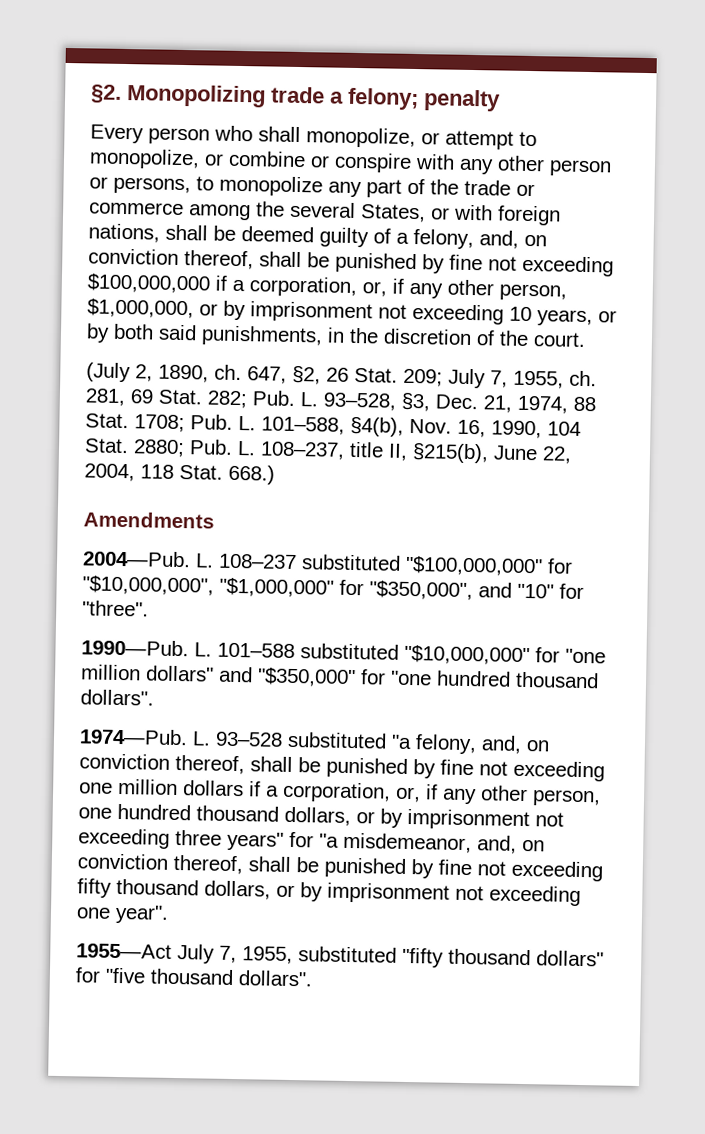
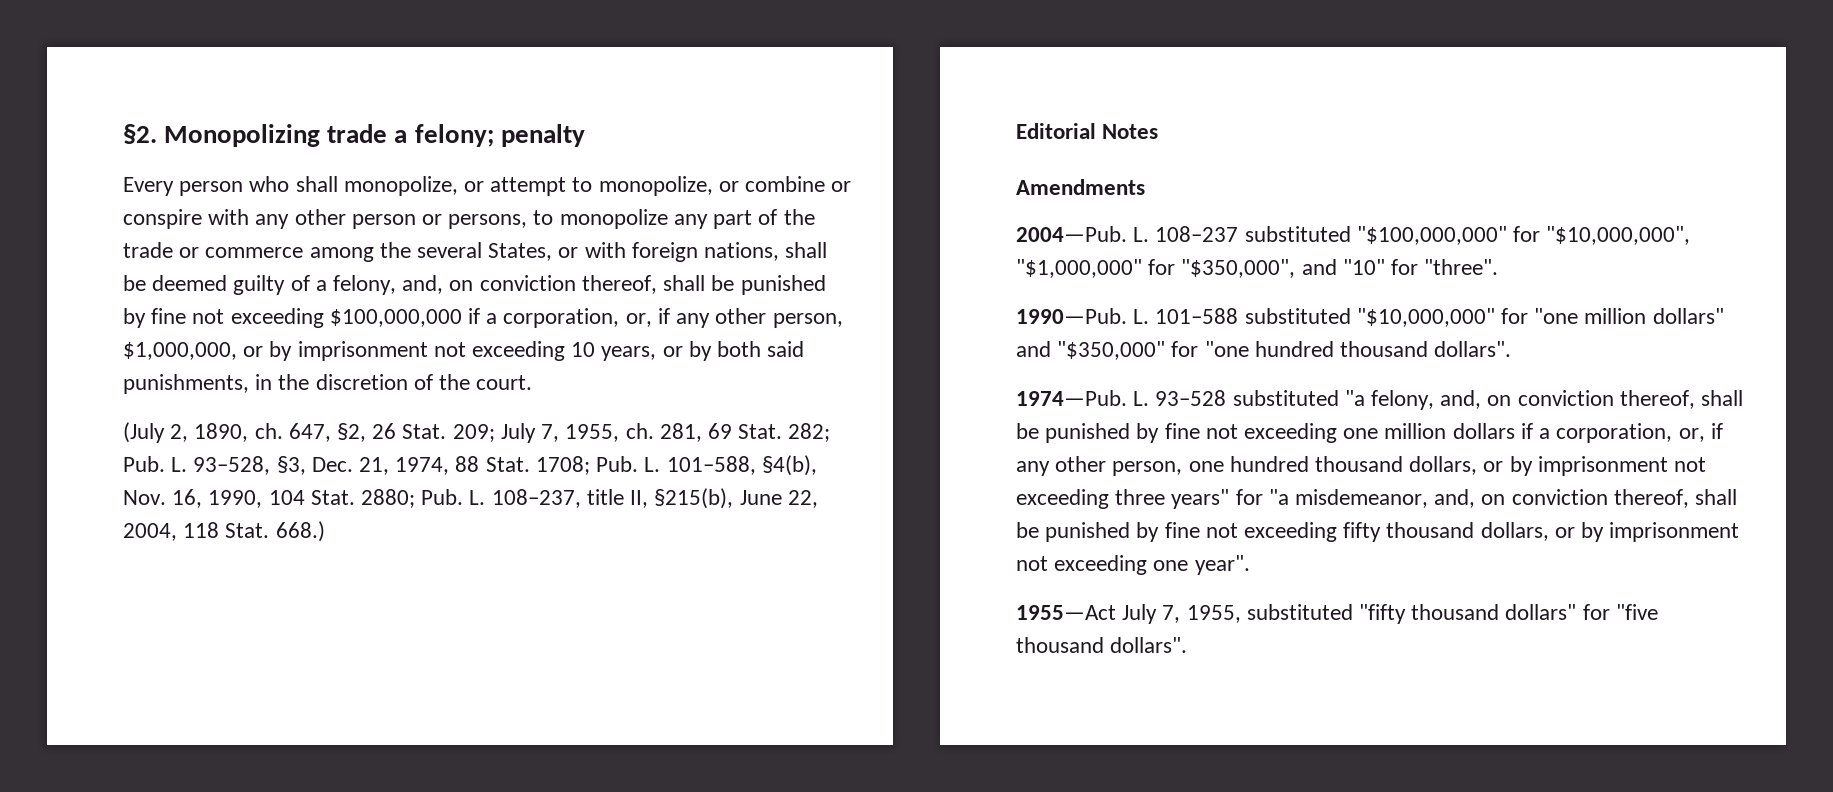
+ Editorial Notes

